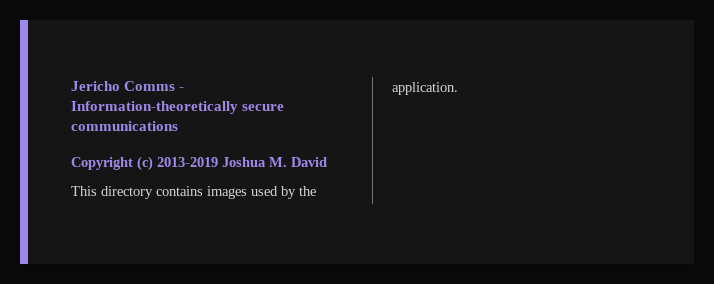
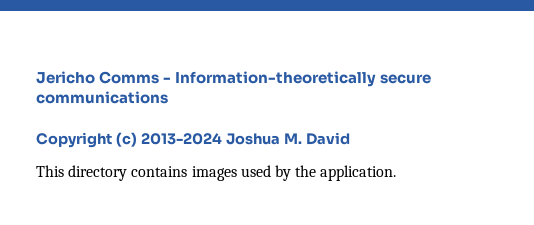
- Copyright (c) 2013-2019 Joshua M. David
+ Copyright (c) 2013-2024 Joshua M. David

